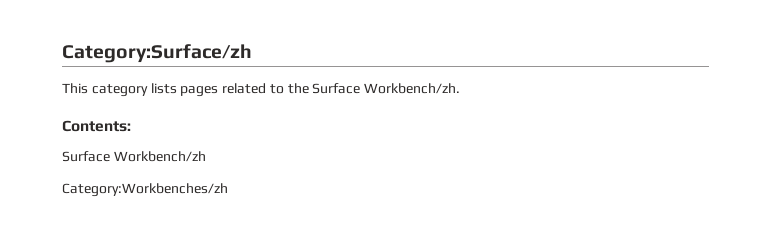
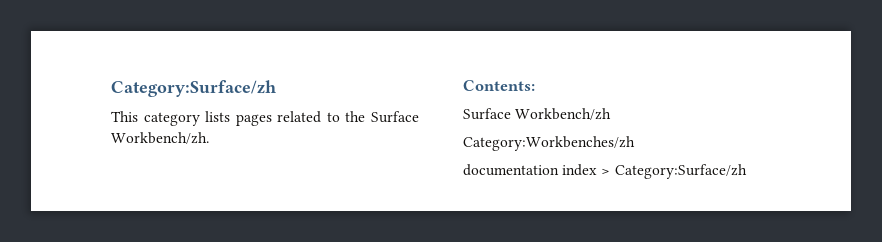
+ documentation index > Category:Surface/zh

